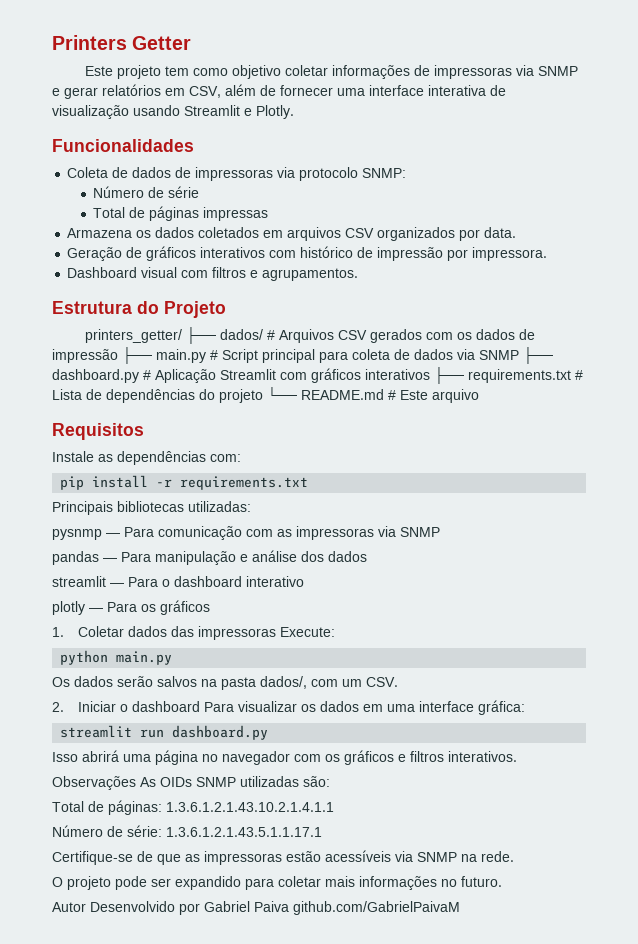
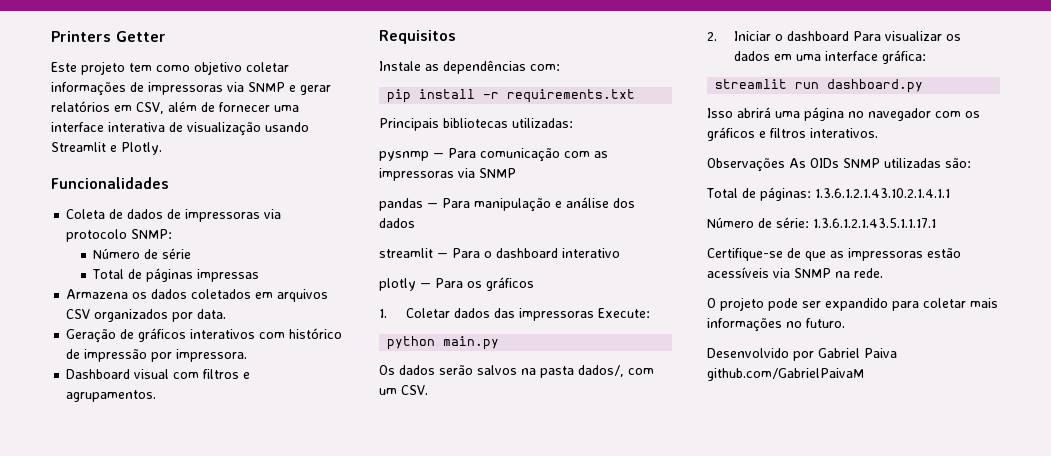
- Estrutura do Projeto
- printers_getter/ ├── dados/ # Arquivos CSV gerados com os dados de impressão ├── main.py # Script principal para coleta de dados via SNMP ├── dashboard.py # Aplicação Streamlit com gráficos interativos ├── requirements.txt # Lista de dependências do projeto └── README.md # Este arquivo
- Autor Desenvolvido por Gabriel Paiva github.com/GabrielPaivaM
+ Desenvolvido por Gabriel Paiva github.com/GabrielPaivaM

